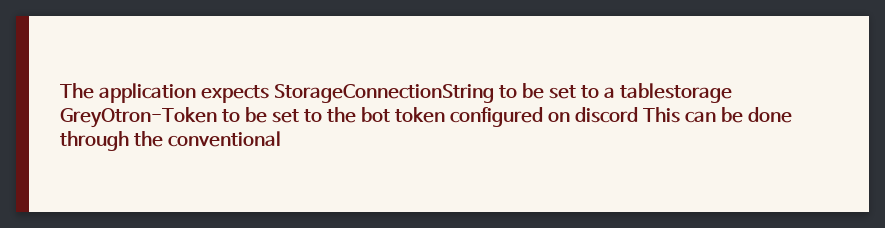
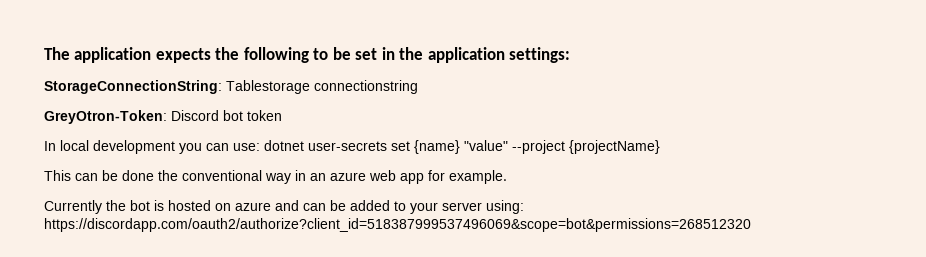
- The application expects StorageConnectionString to be set to a tablestorage GreyOtron-Token to be set to the bot token configured on discord This can be done through the conventional
+ The application expects the following to be set in the application settings:
+ StorageConnectionString: Tablestorage connectionstring
+ GreyOtron-Token: Discord bot token
+ In local development you can use: dotnet user-secrets set {name} "value" --project {projectName}
+ This can be done the conventional way in an azure web app for example.
+ Currently the bot is hosted on azure and can be added to your server using: https://discordapp.com/oauth2/authorize?client_id=518387999537496069&scope=bot&permissions=268512320

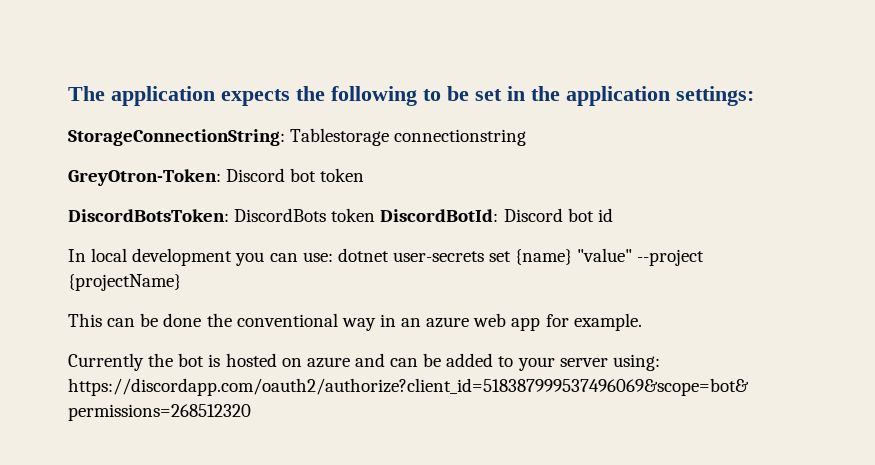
+ DiscordBotsToken: DiscordBots token DiscordBotId: Discord bot id

